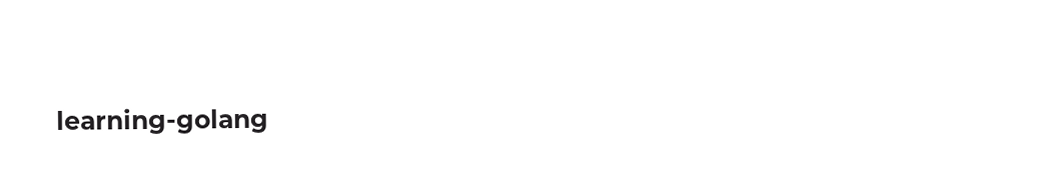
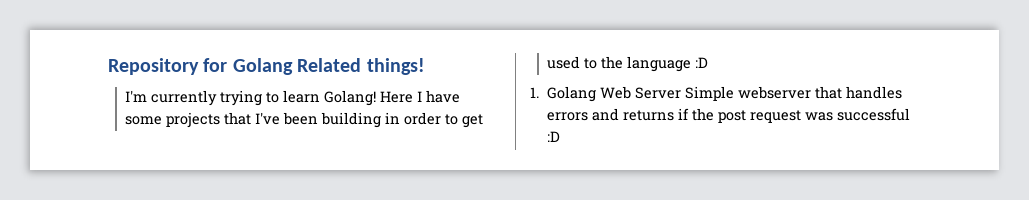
- learning-golang
+ Repository for Golang Related things!
+ I'm currently trying to learn Golang! Here I have some projects that I've been building in order to get used to the language :D
+ 1. Golang Web Server Simple webserver that handles errors and returns if the post request was successful :D

